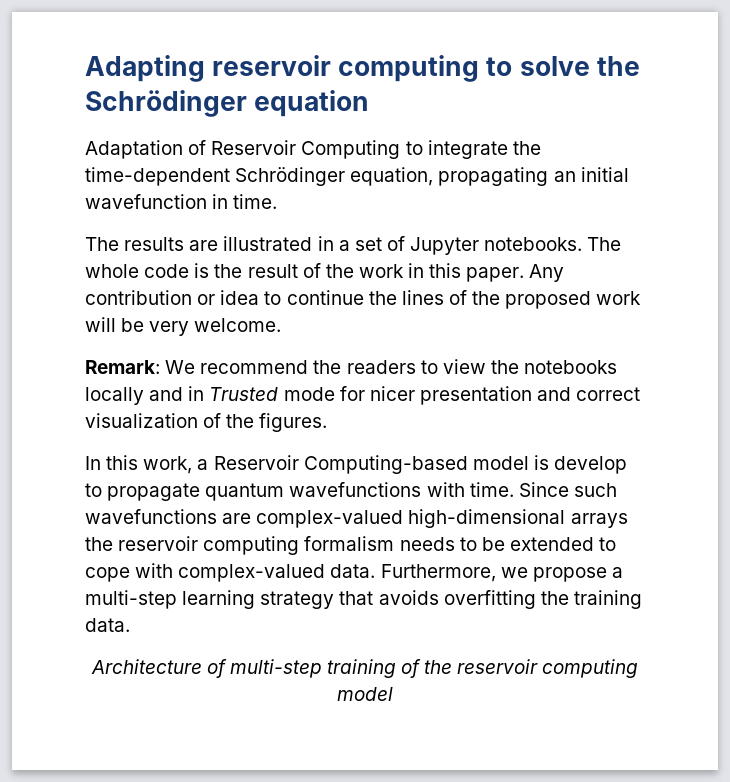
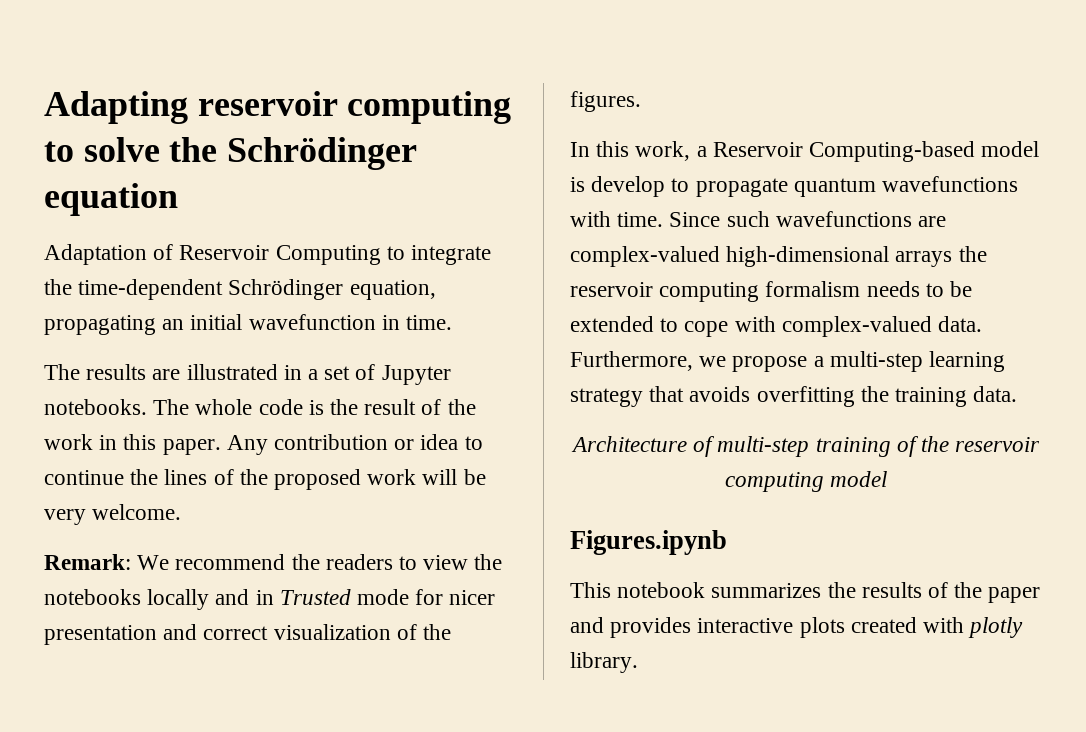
+ Figures.ipynb
+ This notebook summarizes the results of the paper and provides interactive plots created with plotly library.

